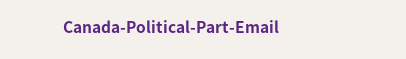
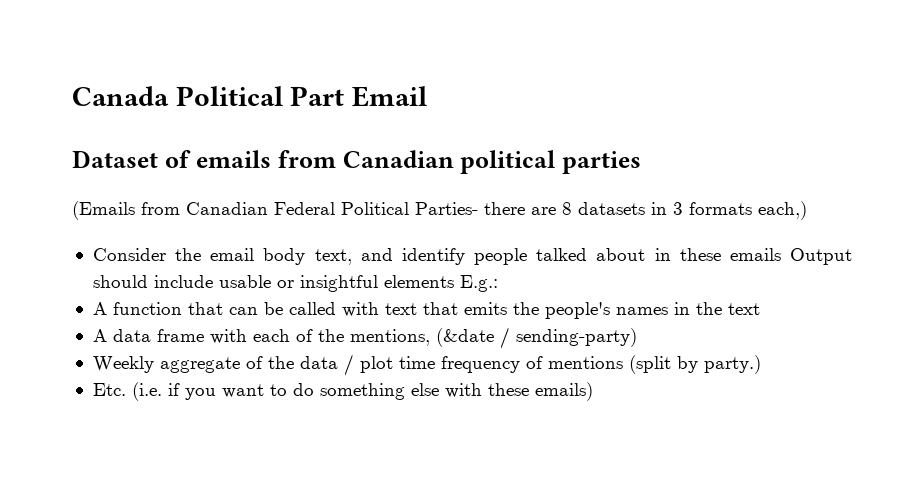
- Canada-Political-Part-Email
+ Canada Political Part Email
+ Dataset of emails from Canadian political parties
+ (Emails from Canadian Federal Political Parties- there are 8 datasets in 3 formats each,)
+ Consider the email body text, and identify people talked about in these emails Output should include usable or insightful elements E.g.:
+ A function that can be called with text that emits the people's names in the text
+ A data frame with each of the mentions, (&date / sending-party)
+ Weekly aggregate of the data / plot time frequency of mentions (split by party.)
+ Etc. (i.e. if you want to do something else with these emails)

